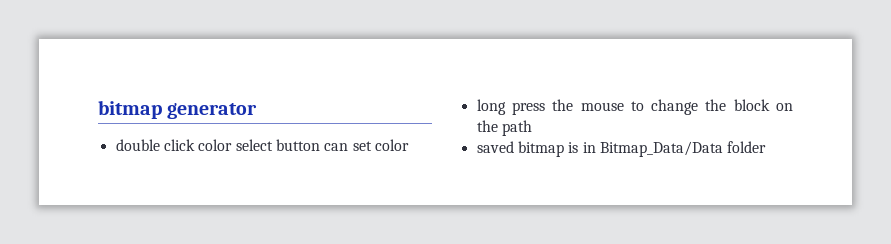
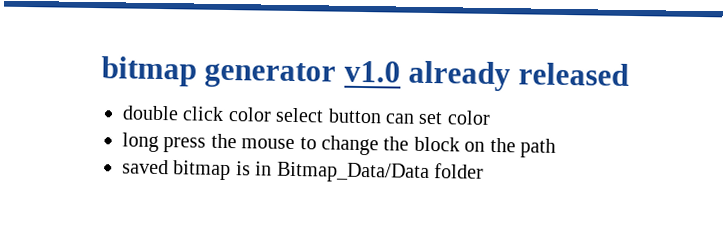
- bitmap generator
+ bitmap generator v1.0 already released

